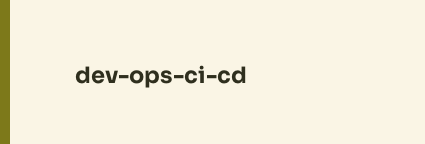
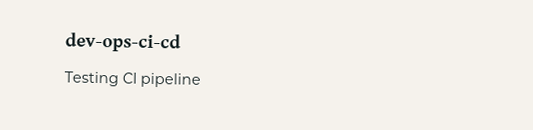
+ Testing CI pipeline

